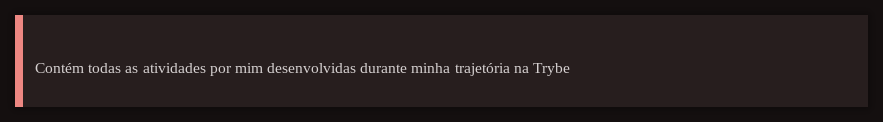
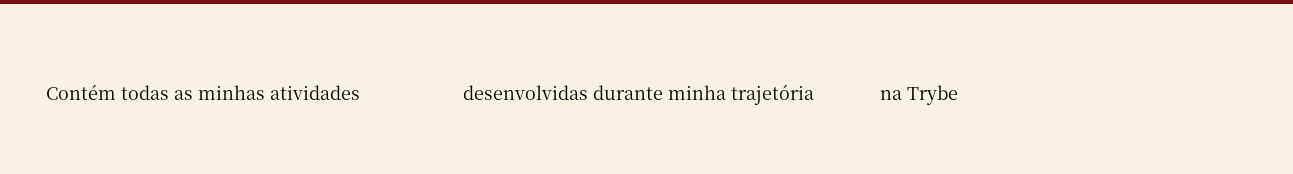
- Contém todas as atividades por mim desenvolvidas durante minha trajetória na Trybe
+ Contém todas as minhas atividades desenvolvidas durante minha trajetória na Trybe

